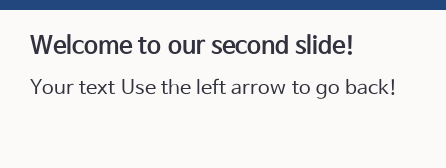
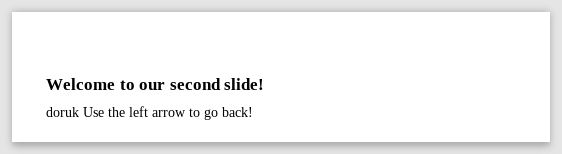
- Your text Use the left arrow to go back!
+ doruk Use the left arrow to go back!

